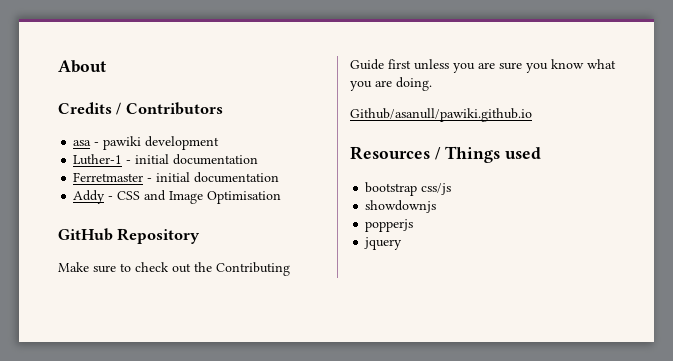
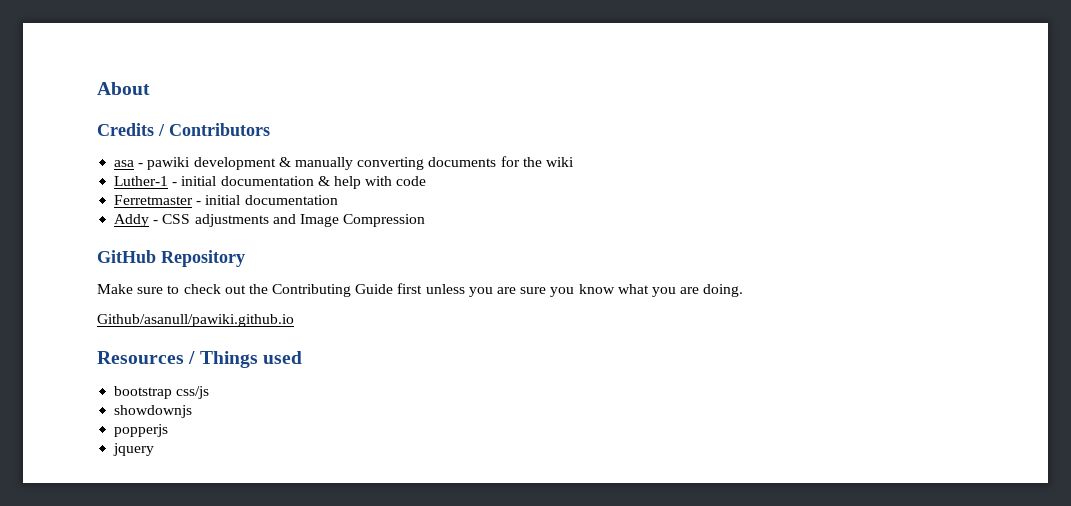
- asa - pawiki development
+ asa - pawiki development & manually converting documents for the wiki
- Luther-1 - initial documentation
+ Luther-1 - initial documentation & help with code
- Addy - CSS and Image Optimisation
+ Addy - CSS adjustments and Image Compression

